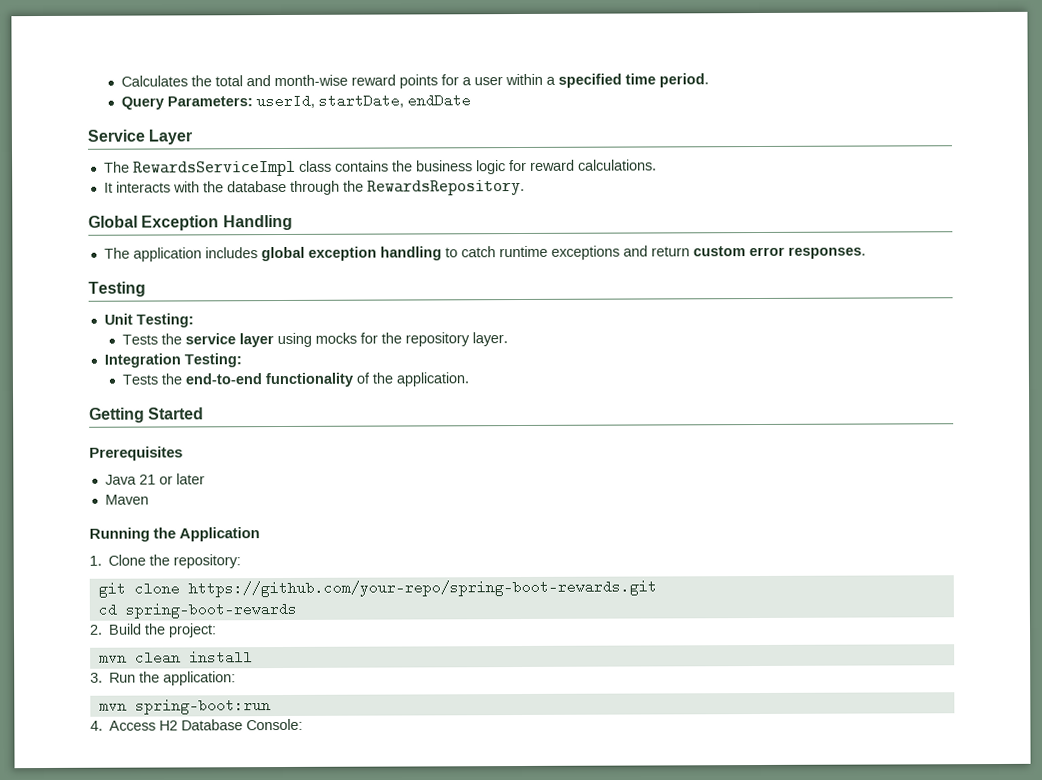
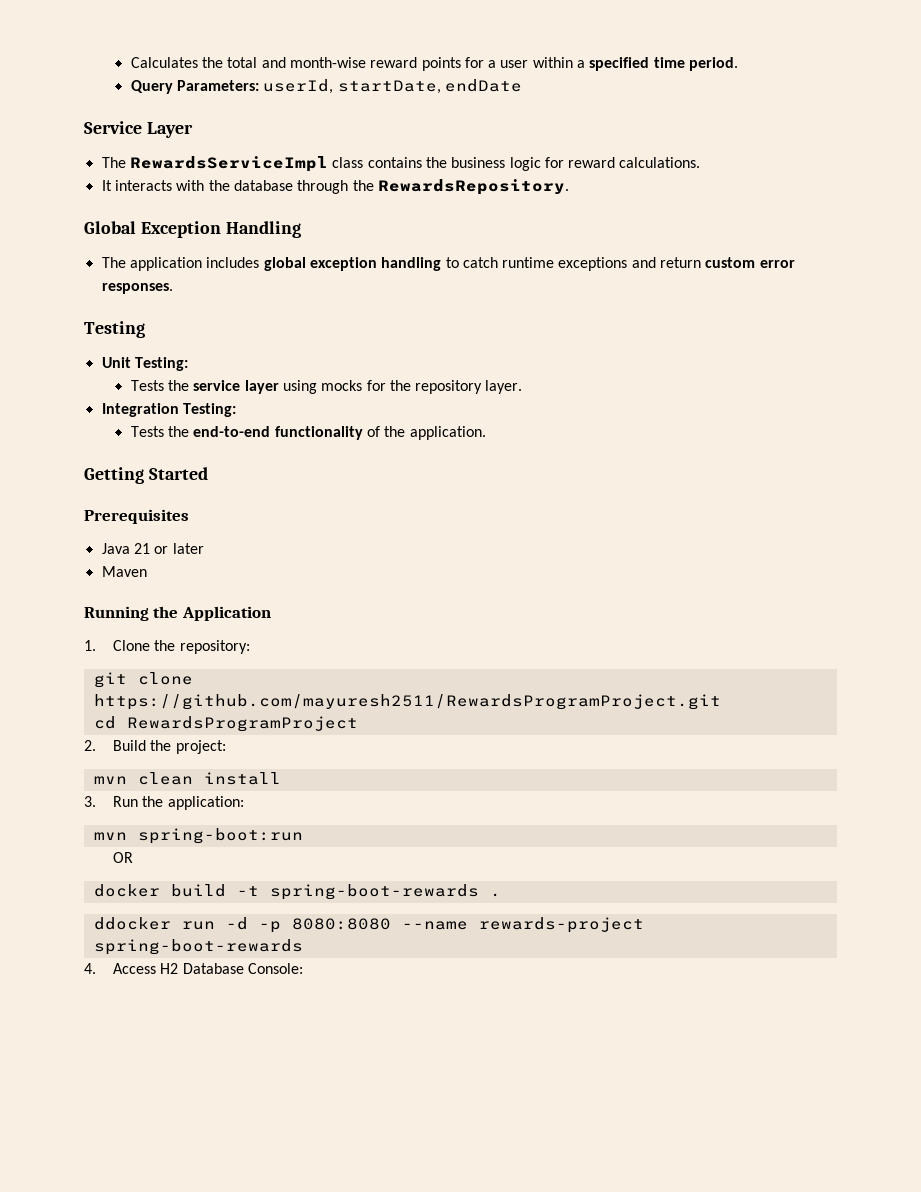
- git clone https://github.com/your-repo/spring-boot-rewards.git
+ git clone https://github.com/mayuresh2511/RewardsProgramProject.git
- cd spring-boot-rewards
+ cd RewardsProgramProject
+ OR
+ docker build -t spring-boot-rewards .
+ ddocker run -d -p 8080:8080 --name rewards-project spring-boot-rewards

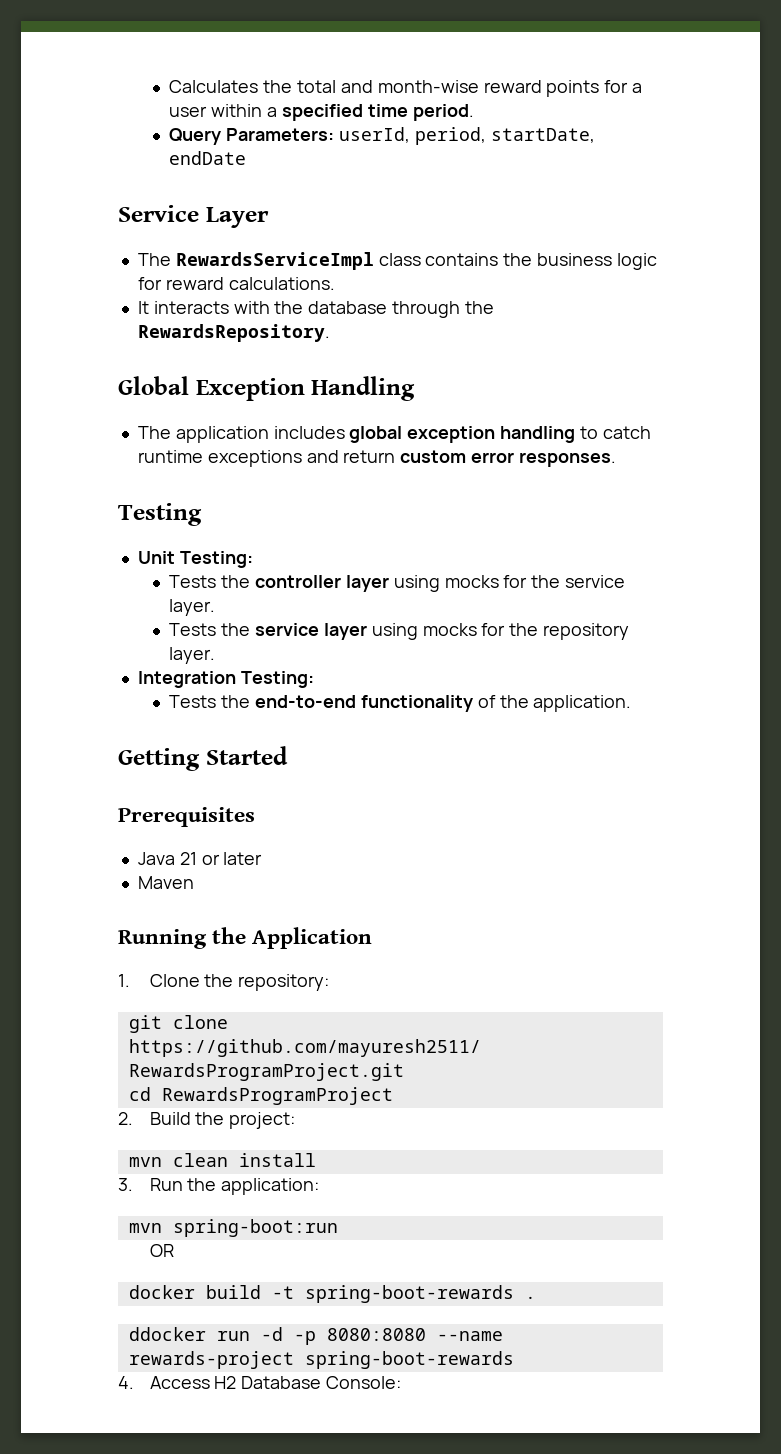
- Query Parameters: userId, startDate, endDate
+ Query Parameters: userId, period, startDate, endDate
+ Tests the controller layer using mocks for the service layer.

